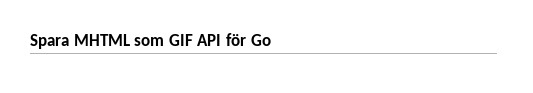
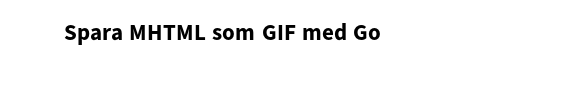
- Spara MHTML som GIF API för Go
+ Spara MHTML som GIF med Go

